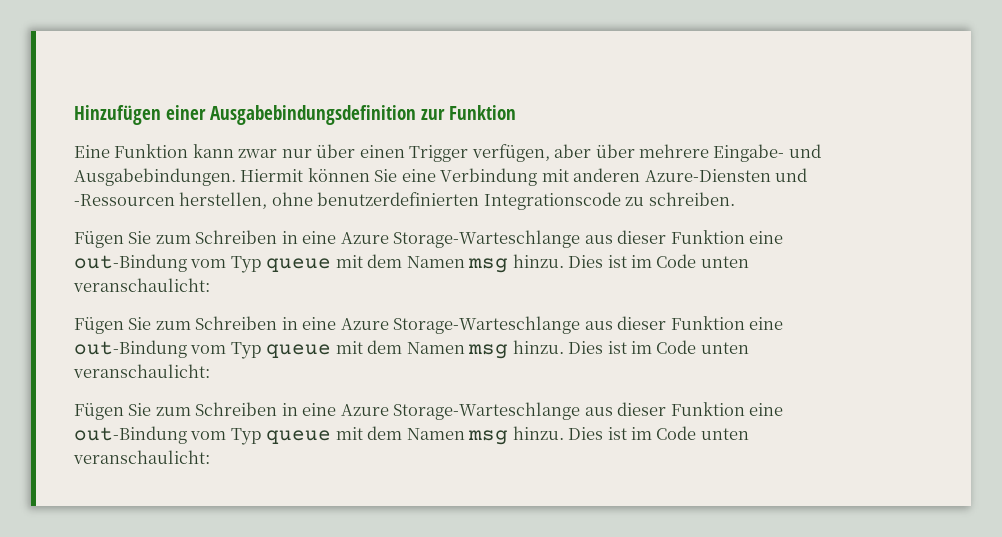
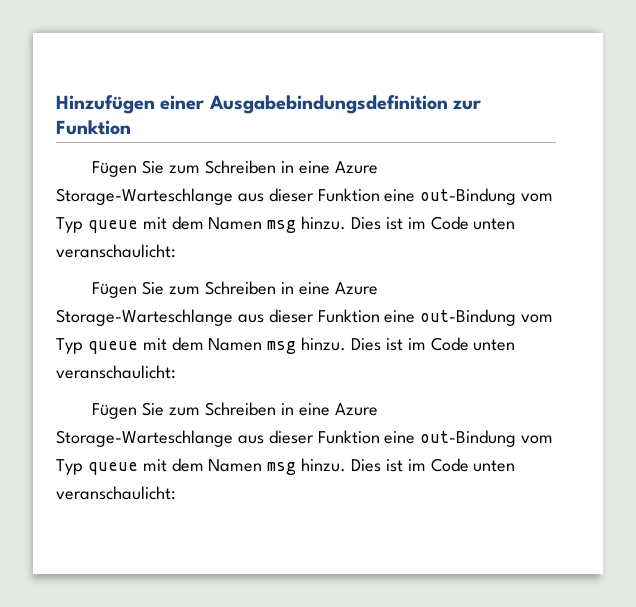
- Eine Funktion kann zwar nur über einen Trigger verfügen, aber über mehrere Eingabe- und Ausgabebindungen. Hiermit können Sie eine Verbindung mit anderen Azure-Diensten und -Ressourcen herstellen, ohne benutzerdefinierten Integrationscode zu schreiben.

